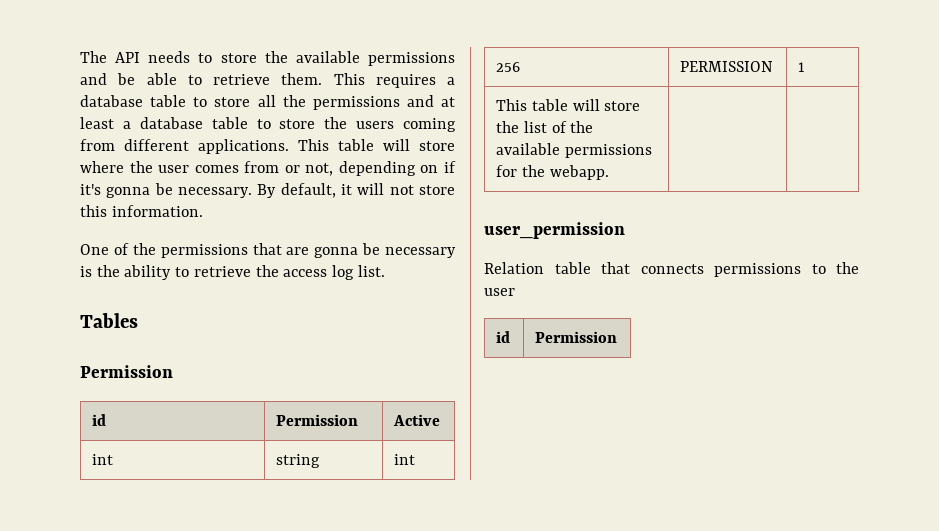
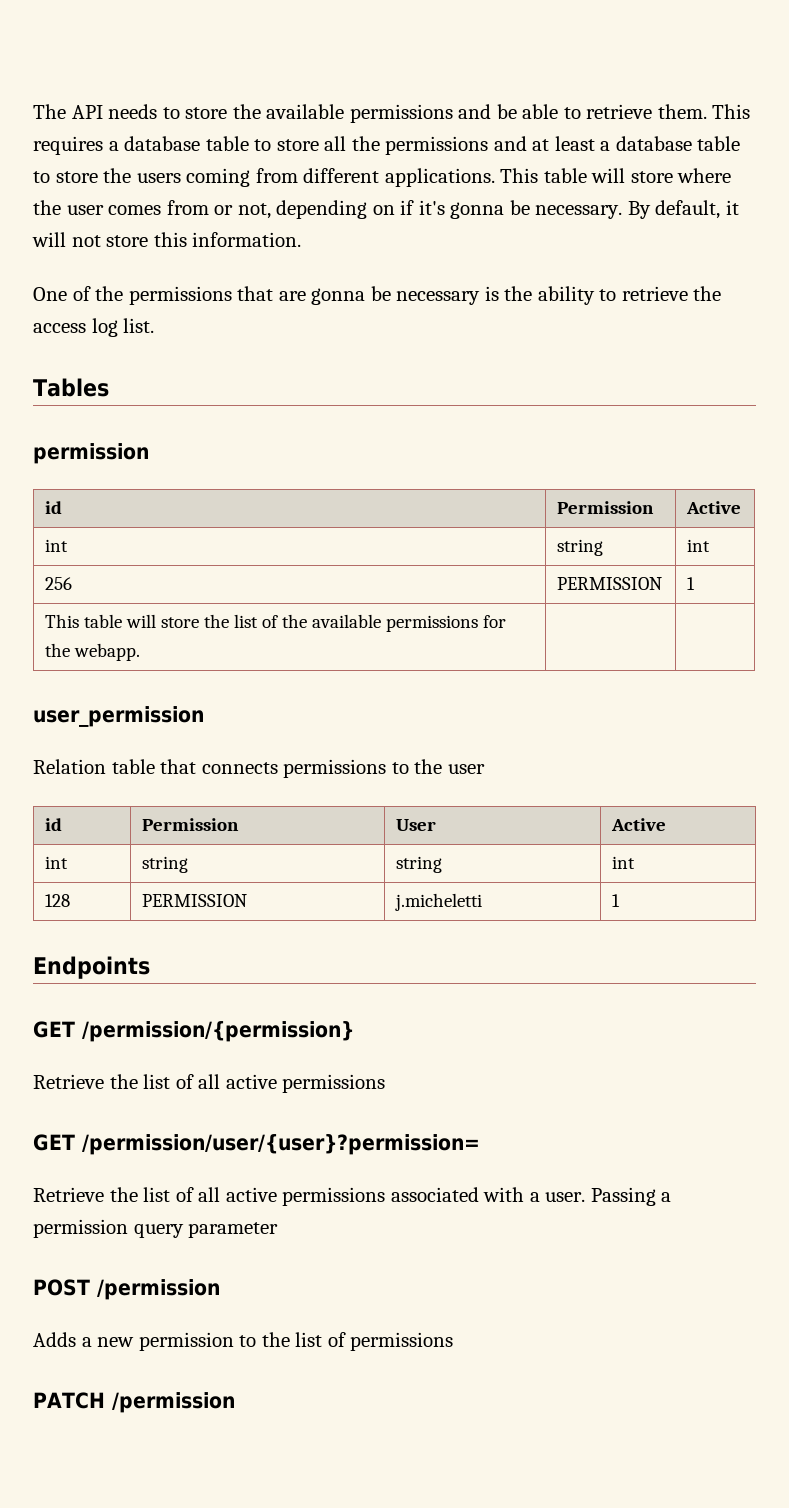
  Tables
- Permission
+ permission
  Relation table that connects permissions to the user
- id | Permission
+ id | Permission | User | Active
+ int | string | string | int
+ 128 | PERMISSION | j.micheletti | 1
+ Endpoints
+ GET /permission/{permission}
+ Retrieve the list of all active permissions
+ GET /permission/user/{user}?permission=
+ Retrieve the list of all active permissions associated with a user. Passing a permission query parameter
+ POST /permission
+ Adds a new permission to the list of permissions
+ PATCH /permission

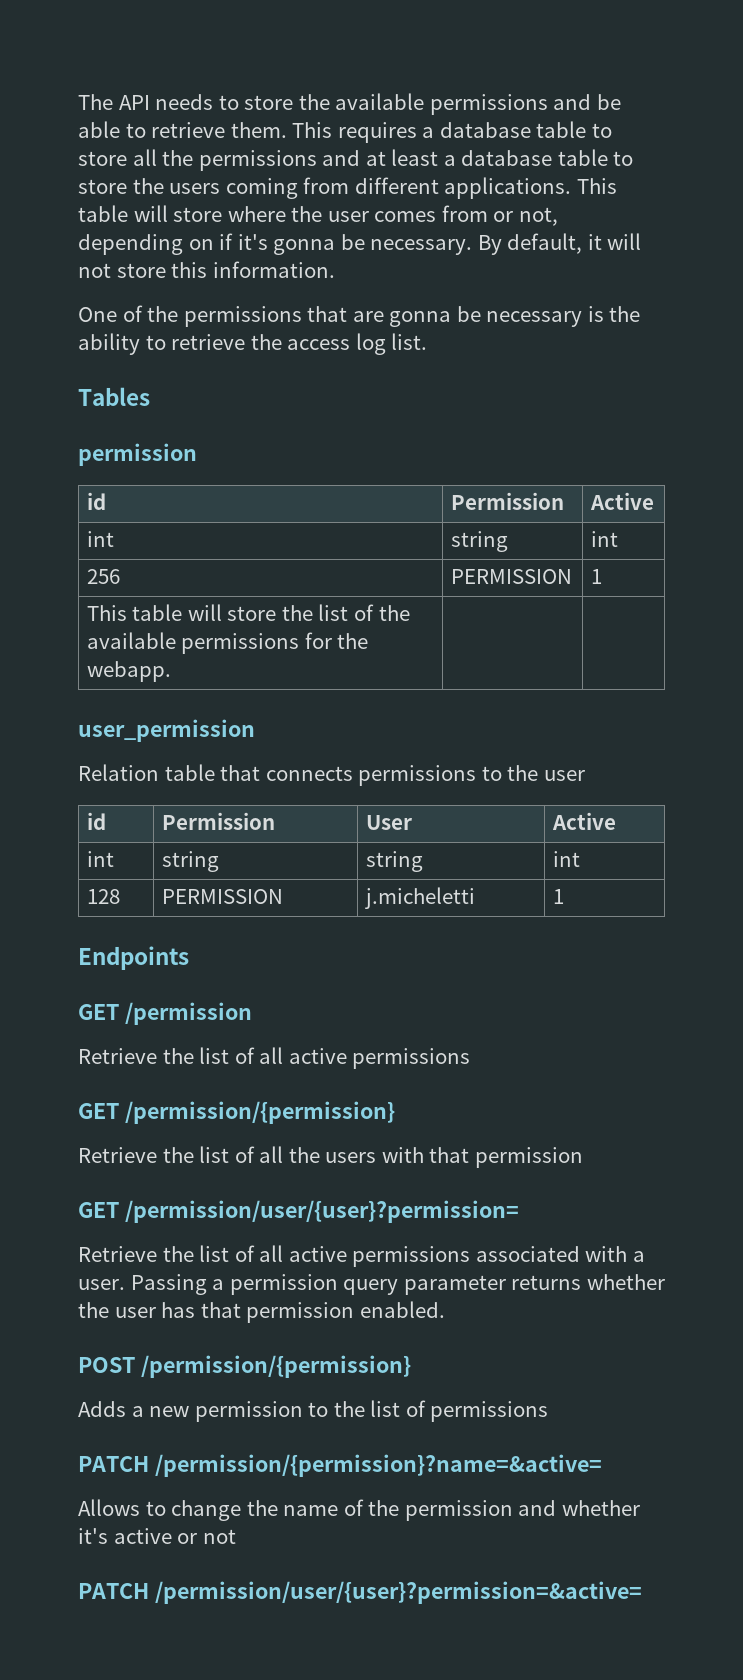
+ GET /permission
+ Retrieve the list of all active permissions
  GET /permission/{permission}
- Retrieve the list of all active permissions
+ Retrieve the list of all the users with that permission
- Passing a permission query parameter
+ Passing a permission query parameter returns whether the user has that permission enabled.
- POST /permission
+ POST /permission/{permission}
- PATCH /permission
+ PATCH /permission/{permission}?name=&active=
+ Allows to change the name of the permission and whether it's active or not
+ PATCH /permission/user/{user}?permission=&active=

